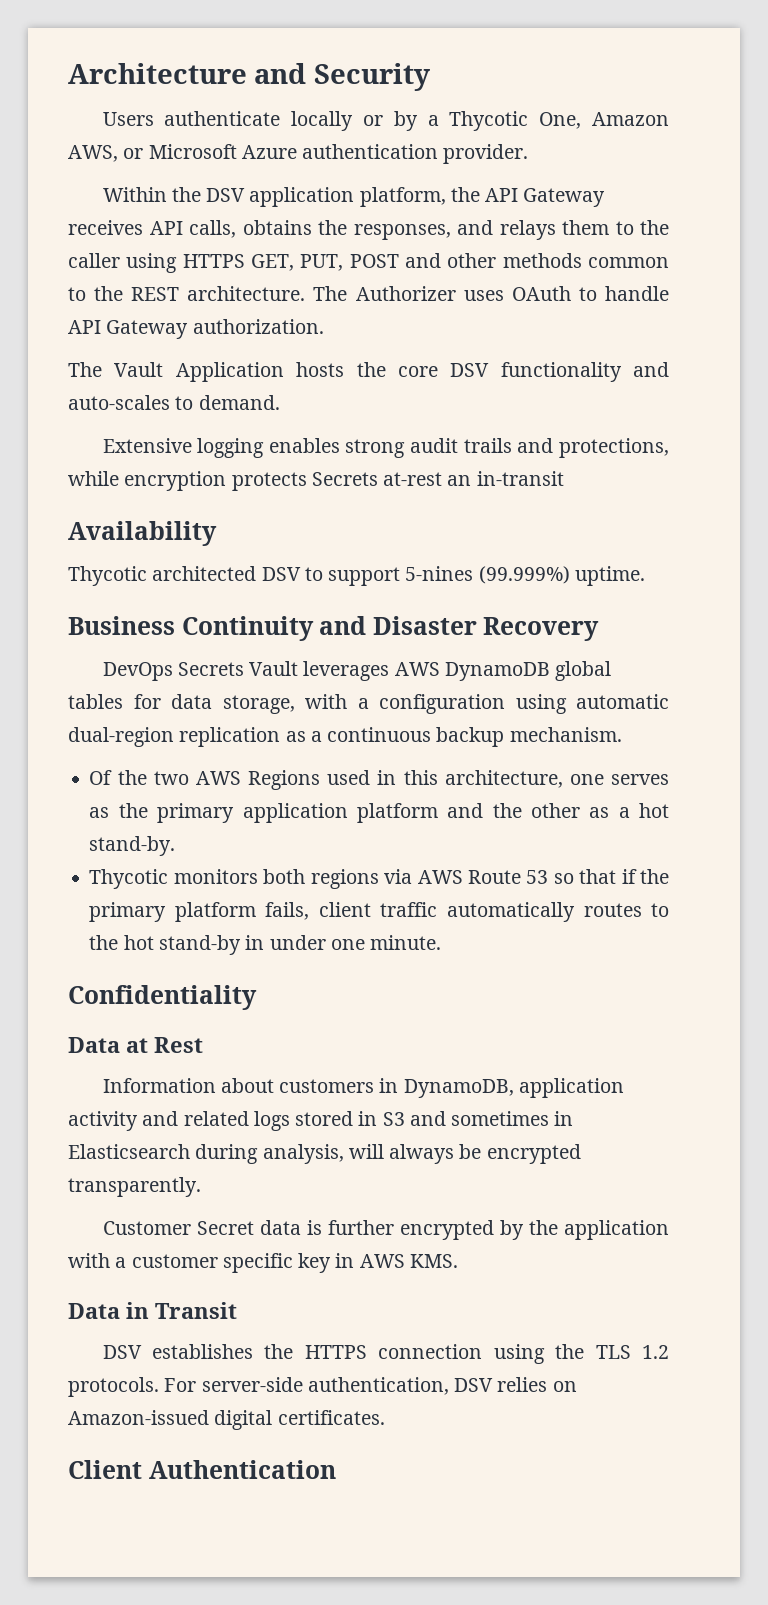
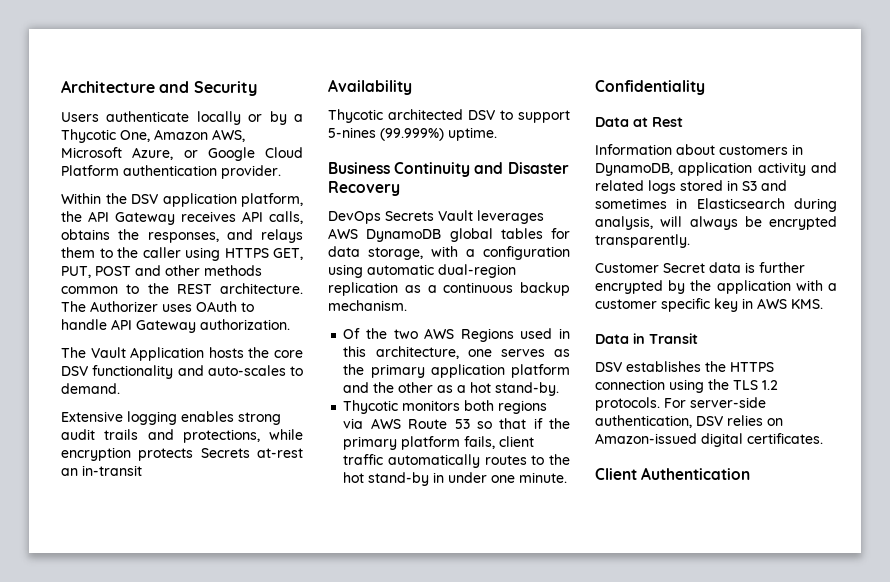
- Users authenticate locally or by a Thycotic One, Amazon AWS, or Microsoft Azure authentication provider.
+ Users authenticate locally or by a Thycotic One, Amazon AWS, Microsoft Azure, or Google Cloud Platform authentication provider.

